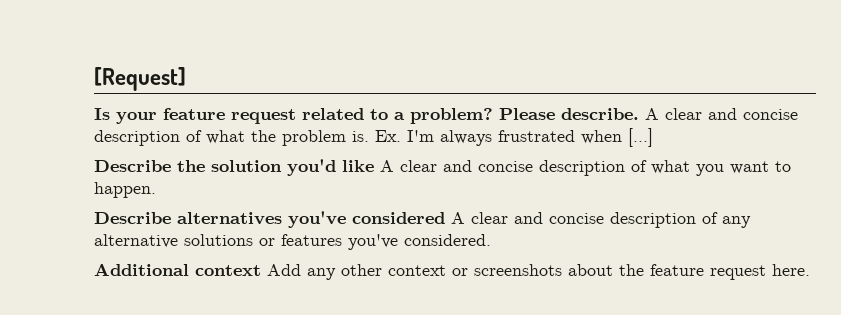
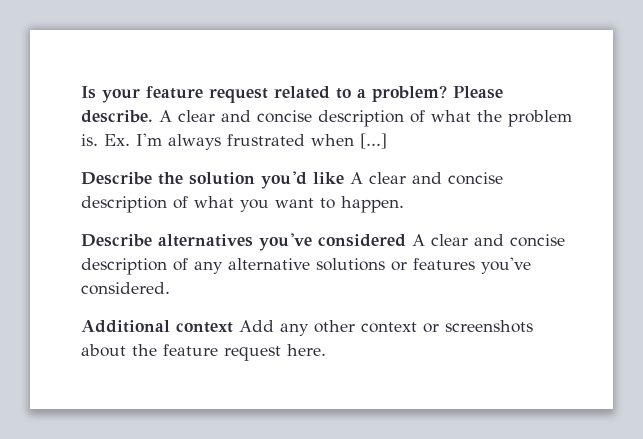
- [Request]

